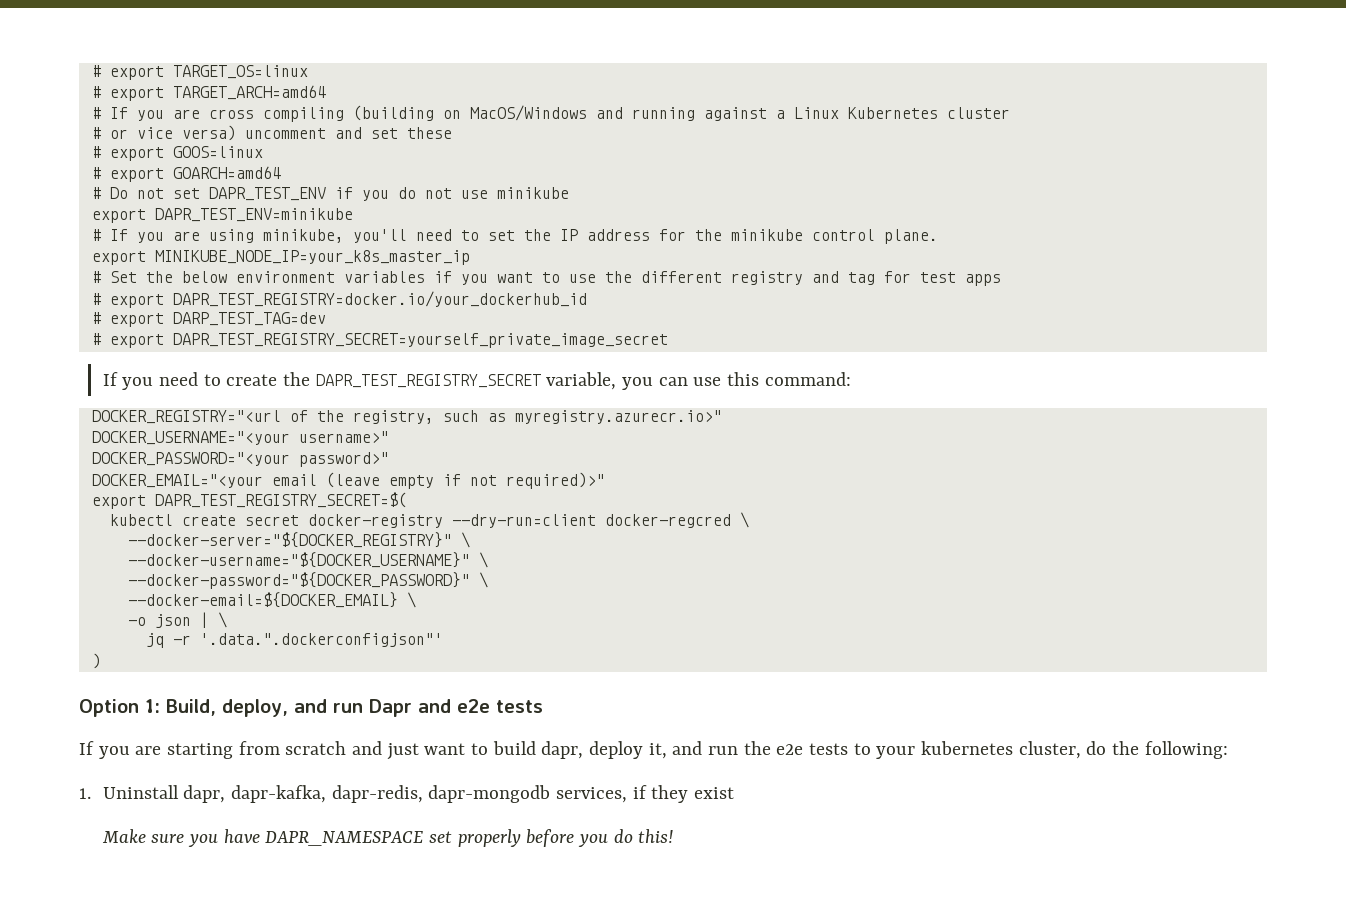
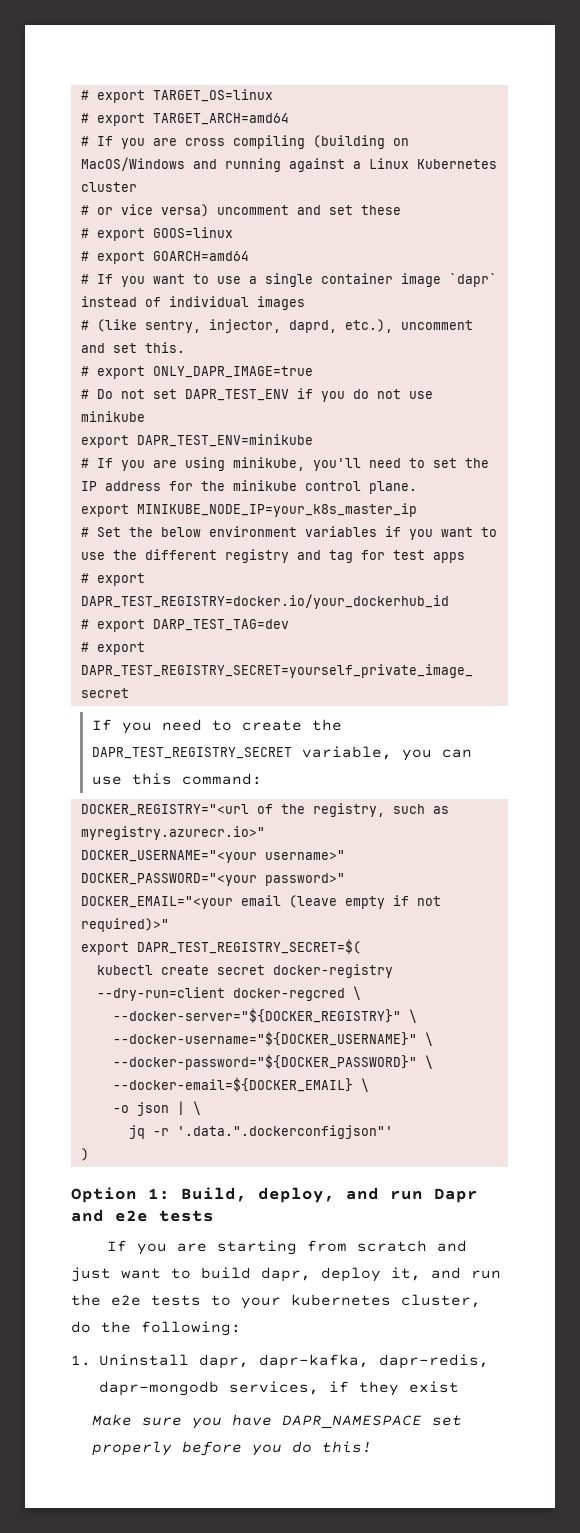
+ # If you want to use a single container image `dapr` instead of individual images
+ # (like sentry, injector, daprd, etc.), uncomment and set this.
+ # export ONLY_DAPR_IMAGE=true

